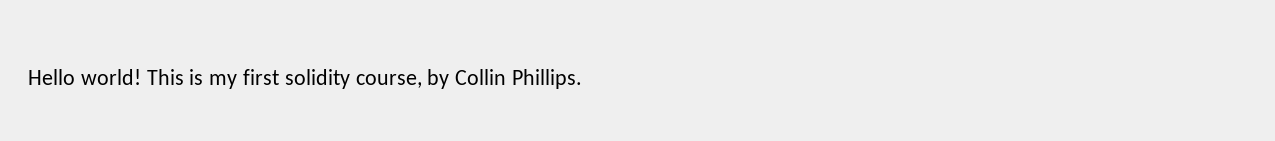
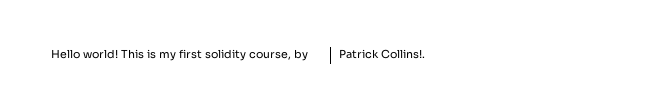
- This is my first solidity course, by Collin Phillips.
+ This is my first solidity course, by Patrick Collins!.

